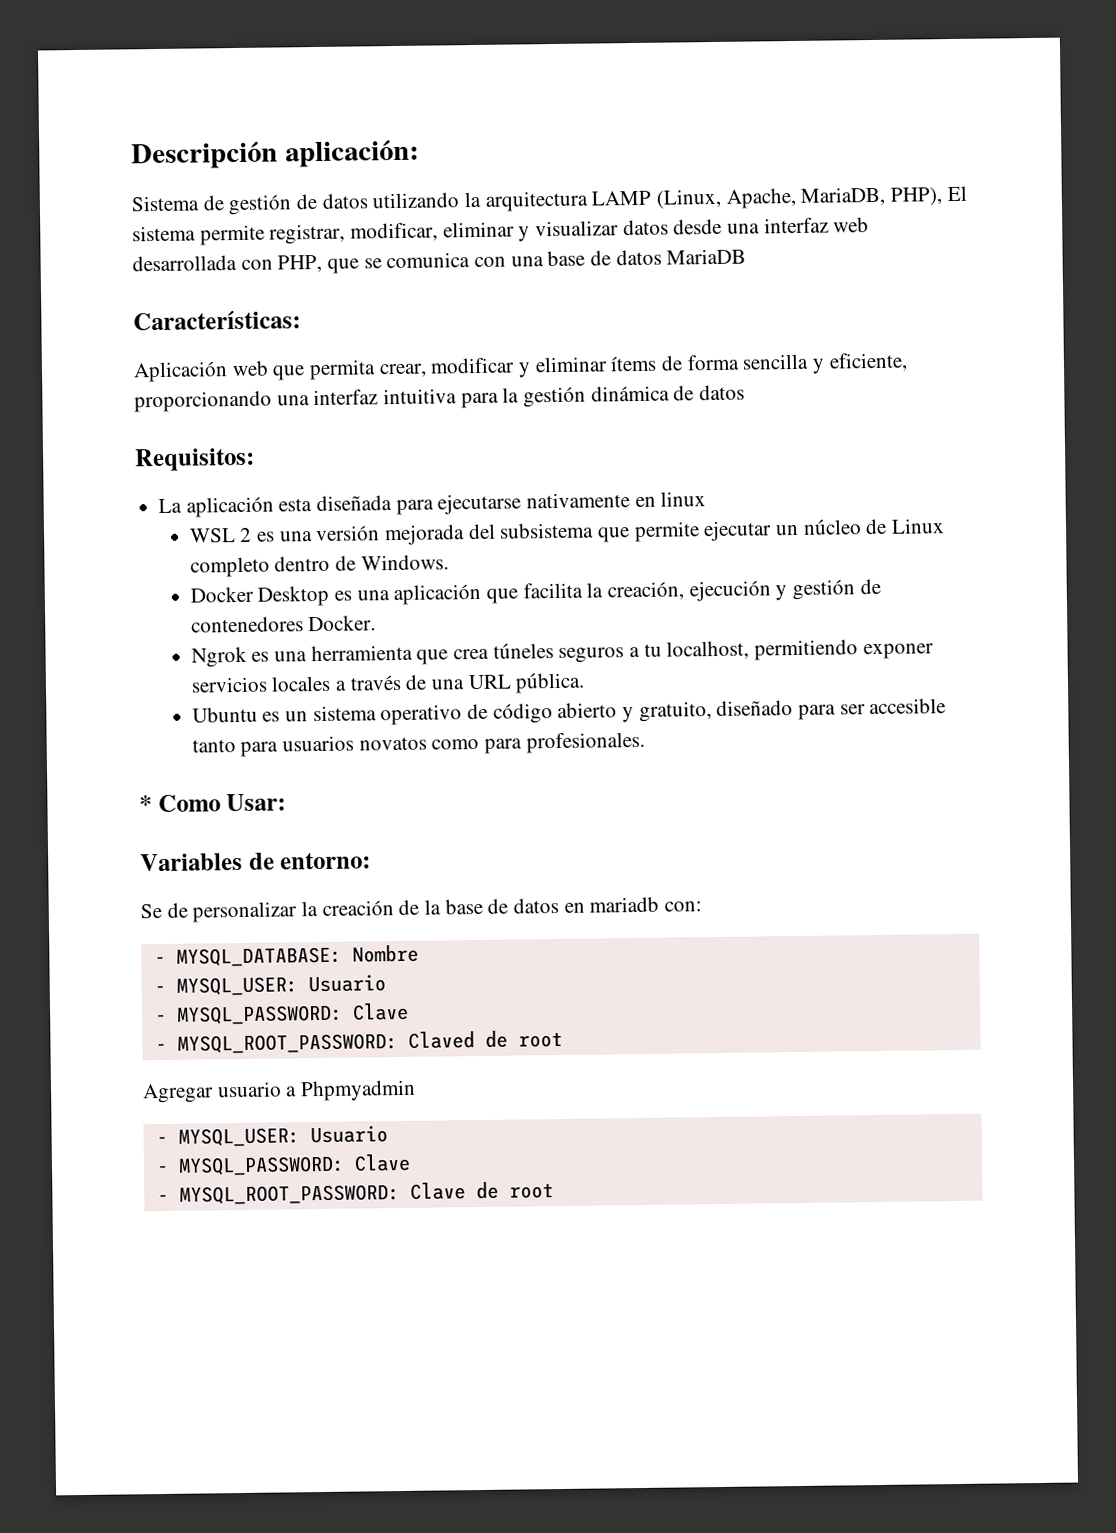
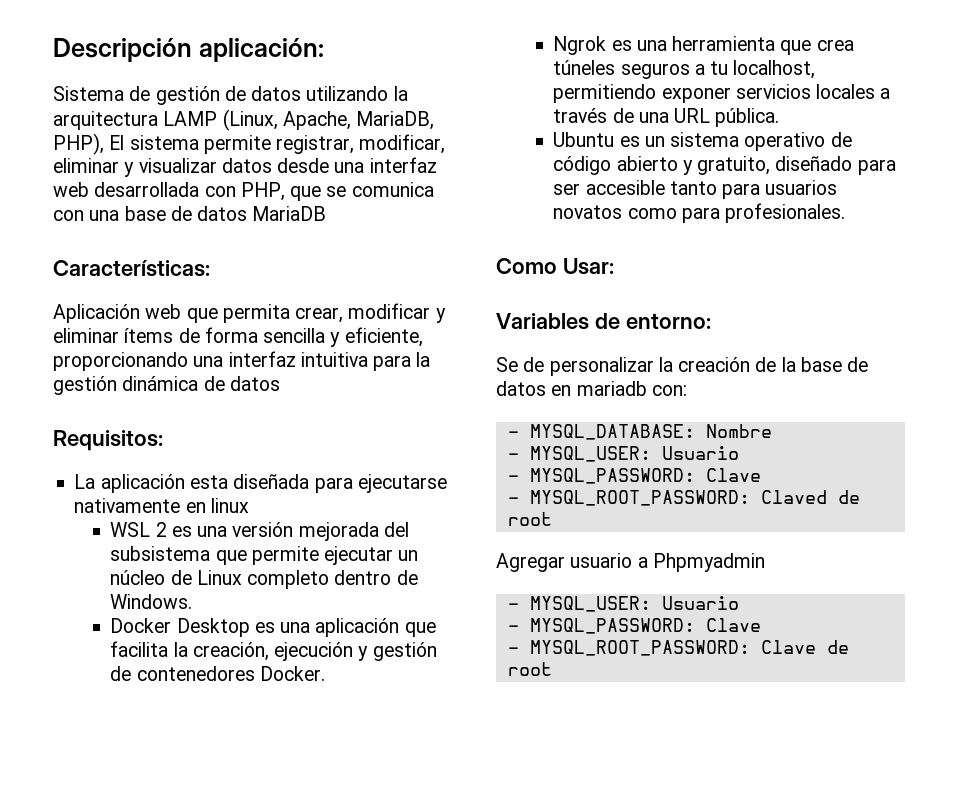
- * Como Usar:
+ Como Usar:

